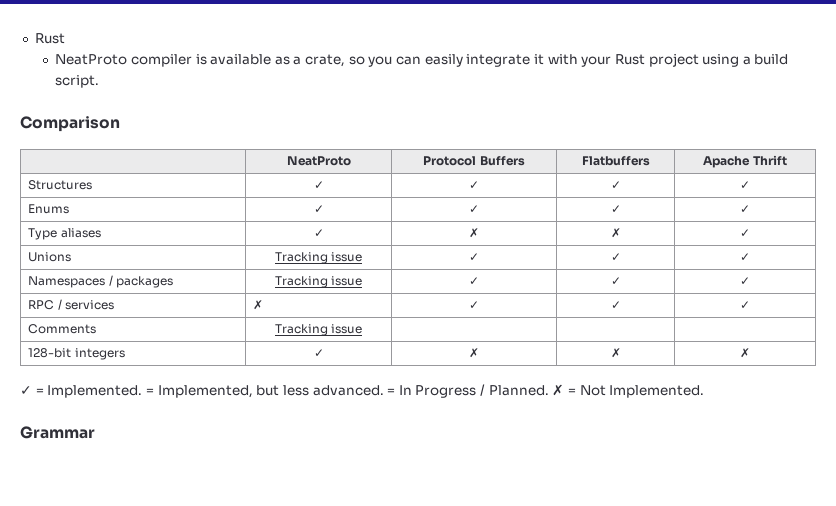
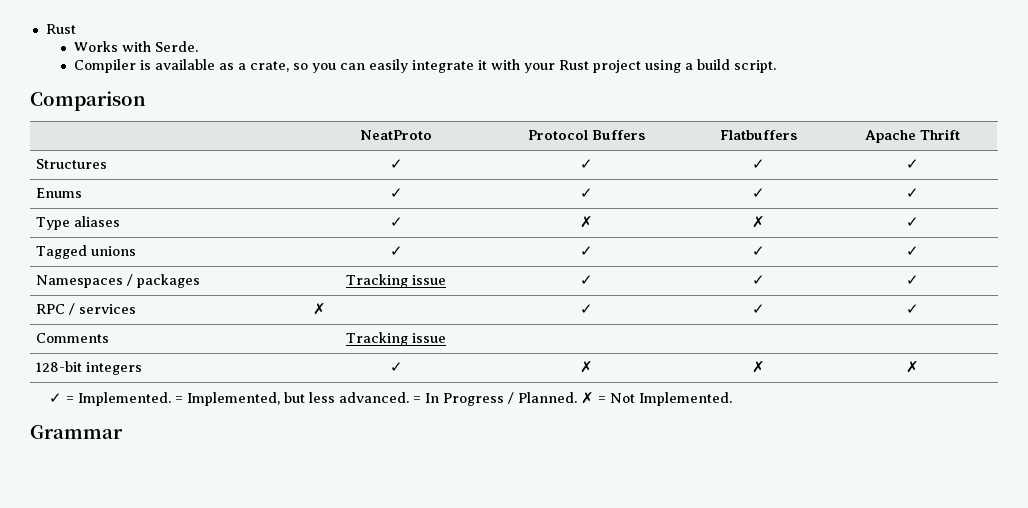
- NeatProto compiler is available as a crate, so you can easily integrate it with your Rust project using a build script.
+ Works with Serde.
+ Compiler is available as a crate, so you can easily integrate it with your Rust project using a build script.
- Unions | Tracking issue | ✓ | ✓ | ✓
+ Tagged unions | ✓ | ✓ | ✓ | ✓

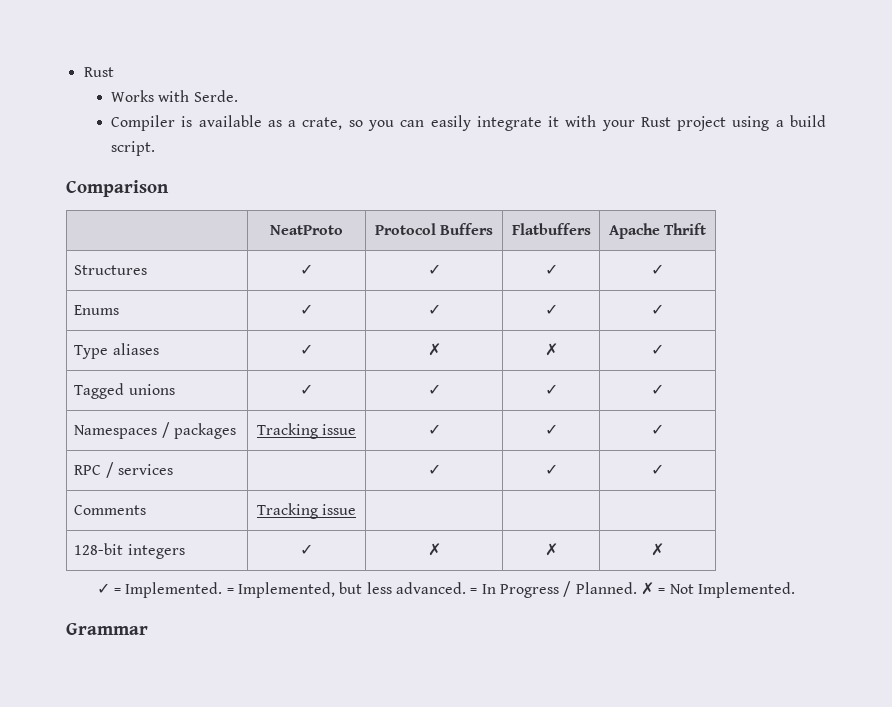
- RPC / services | ✗ | ✓ | ✓ | ✓
+ RPC / services | | ✓ | ✓ | ✓

